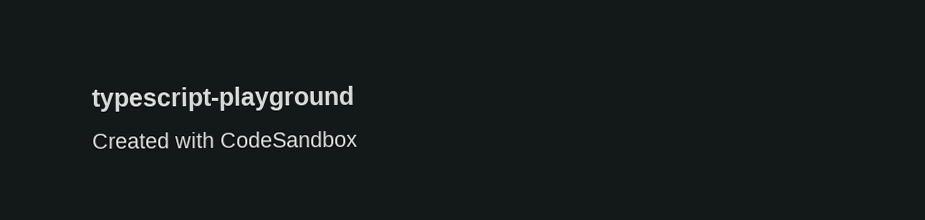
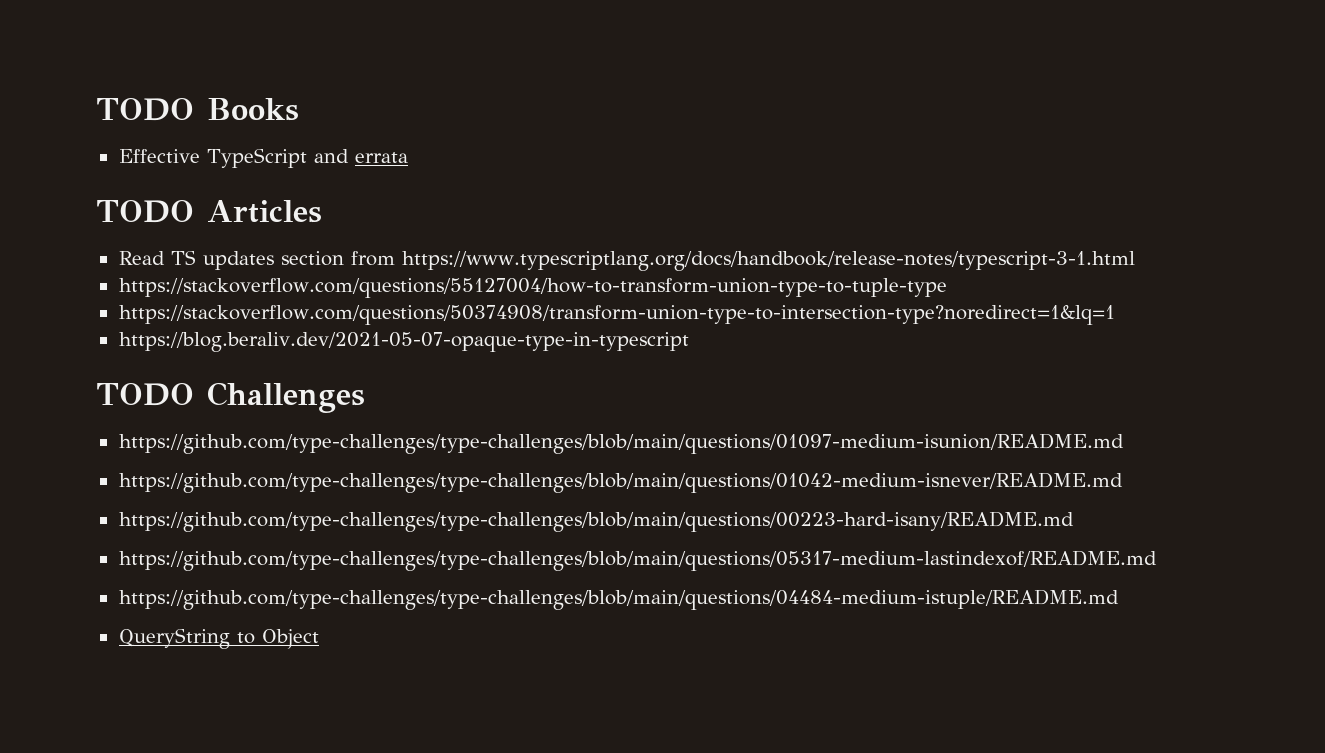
- typescript-playground
- Created with CodeSandbox
+ TODO Books
+ Effective TypeScript and errata
+ TODO Articles
+ Read TS updates section from https://www.typescriptlang.org/docs/handbook/release-notes/typescript-3-1.html
+ https://stackoverflow.com/questions/55127004/how-to-transform-union-type-to-tuple-type
+ https://stackoverflow.com/questions/50374908/transform-union-type-to-intersection-type?noredirect=1&lq=1
+ https://blog.beraliv.dev/2021-05-07-opaque-type-in-typescript
+ TODO Challenges
+ https://github.com/type-challenges/type-challenges/blob/main/questions/01097-medium-isunion/README.md
+ https://github.com/type-challenges/type-challenges/blob/main/questions/01042-medium-isnever/README.md
+ https://github.com/type-challenges/type-challenges/blob/main/questions/00223-hard-isany/README.md
+ https://github.com/type-challenges/type-challenges/blob/main/questions/05317-medium-lastindexof/README.md
+ https://github.com/type-challenges/type-challenges/blob/main/questions/04484-medium-istuple/README.md
+ QueryString to Object

